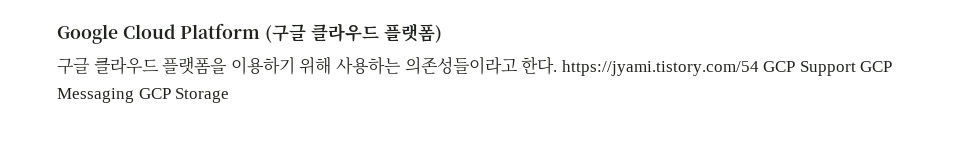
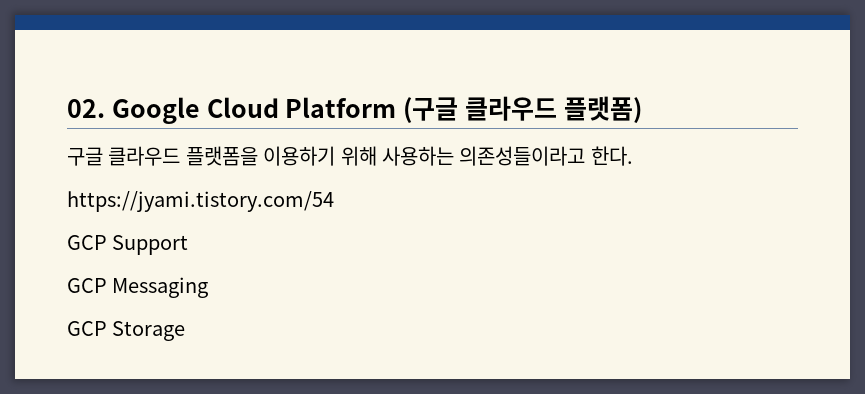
- Google Cloud Platform (구글 클라우드 플랫폼)
+ 02. Google Cloud Platform (구글 클라우드 플랫폼)
- 구글 클라우드 플랫폼을 이용하기 위해 사용하는 의존성들이라고 한다. https://jyami.tistory.com/54 GCP Support GCP Messaging GCP Storage
+ 구글 클라우드 플랫폼을 이용하기 위해 사용하는 의존성들이라고 한다.
+ https://jyami.tistory.com/54
+ GCP Support
+ GCP Messaging
+ GCP Storage

